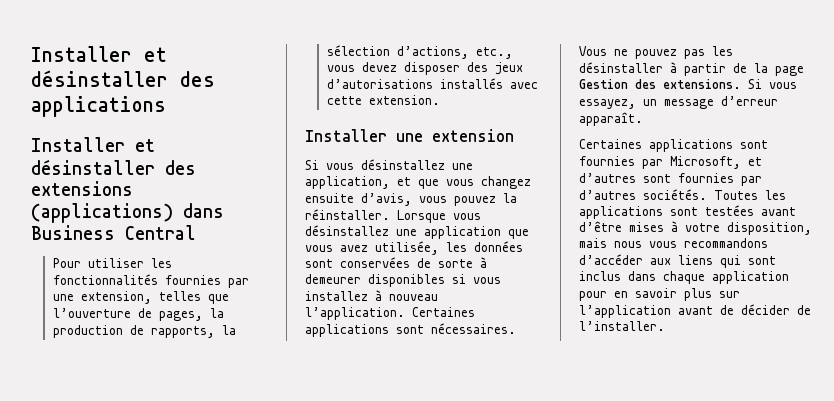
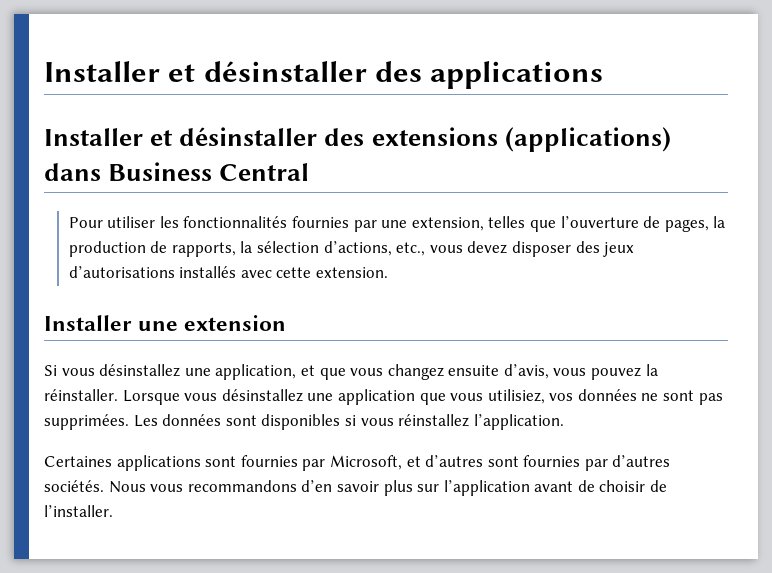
- Lorsque vous désinstallez une application que vous avez utilisée, les données sont conservées de sorte à demeurer disponibles si vous installez à nouveau l’application. Certaines applications sont nécessaires. Vous ne pouvez pas les désinstaller à partir de la page Gestion des extensions. Si vous essayez, un message d’erreur apparaît.
+ Lorsque vous désinstallez une application que vous utilisiez, vos données ne sont pas supprimées. Les données sont disponibles si vous réinstallez l’application.
- Toutes les applications sont testées avant d’être mises à votre disposition, mais nous vous recommandons d’accéder aux liens qui sont inclus dans chaque application pour en savoir plus sur l’application avant de décider de l’installer.
+ Nous vous recommandons d’en savoir plus sur l’application avant de choisir de l’installer.

